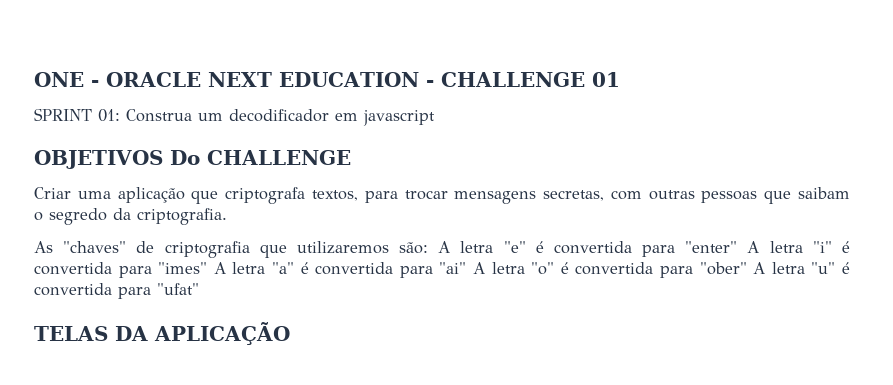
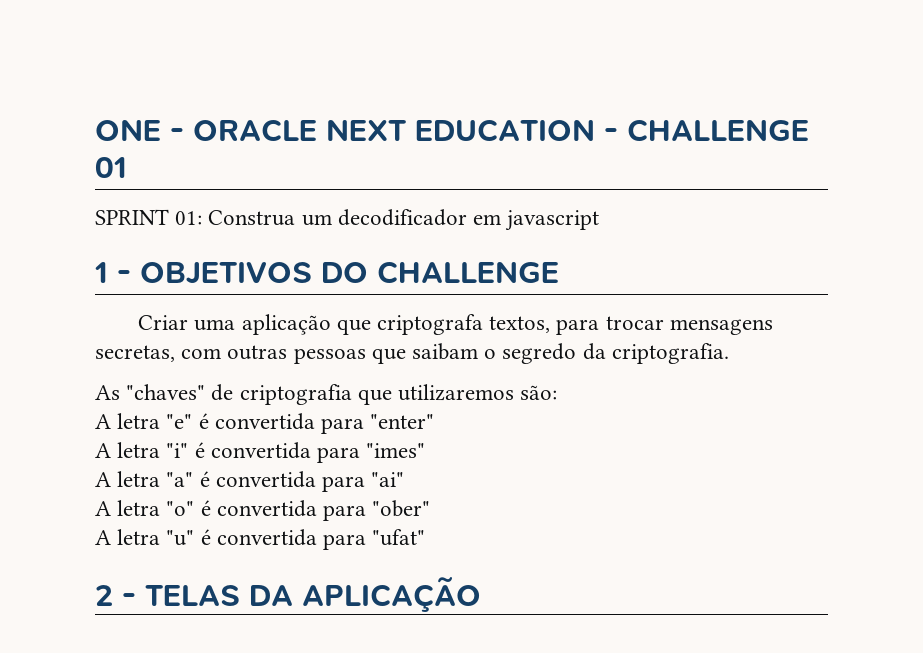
- OBJETIVOS Do CHALLENGE
+ 1 - OBJETIVOS DO CHALLENGE
- As "chaves" de criptografia que utilizaremos são: A letra "e" é convertida para "enter" A letra "i" é convertida para "imes" A letra "a" é convertida para "ai" A letra "o" é convertida para "ober" A letra "u" é convertida para "ufat"
+ As "chaves" de criptografia que utilizaremos são:
+ A letra "e" é convertida para "enter"
+ A letra "i" é convertida para "imes"
+ A letra "a" é convertida para "ai"
+ A letra "o" é convertida para "ober"
+ A letra "u" é convertida para "ufat"
- TELAS DA APLICAÇÃO
+ 2 - TELAS DA APLICAÇÃO

